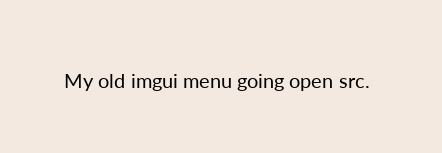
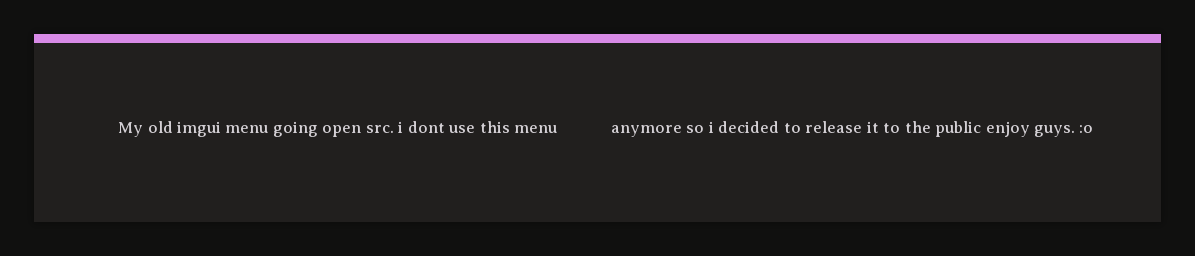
- My old imgui menu going open src.
+ My old imgui menu going open src. i dont use this menu anymore so i decided to release it to the public enjoy guys. :o

